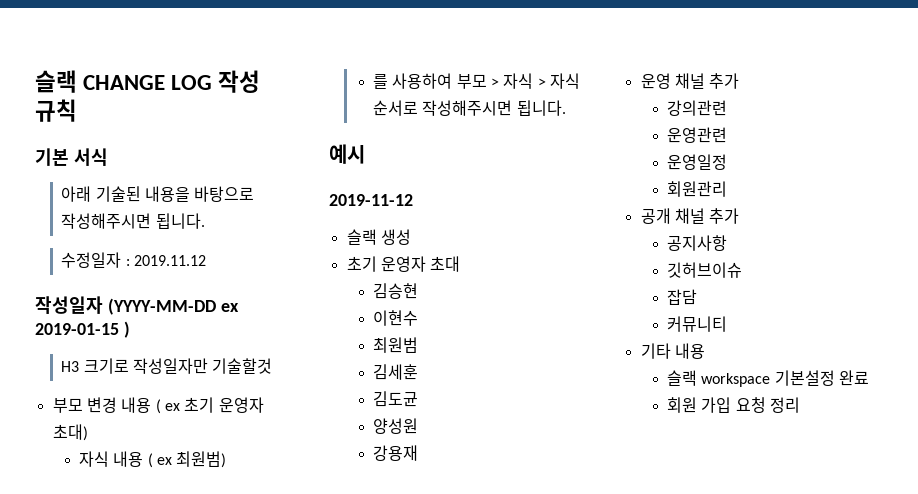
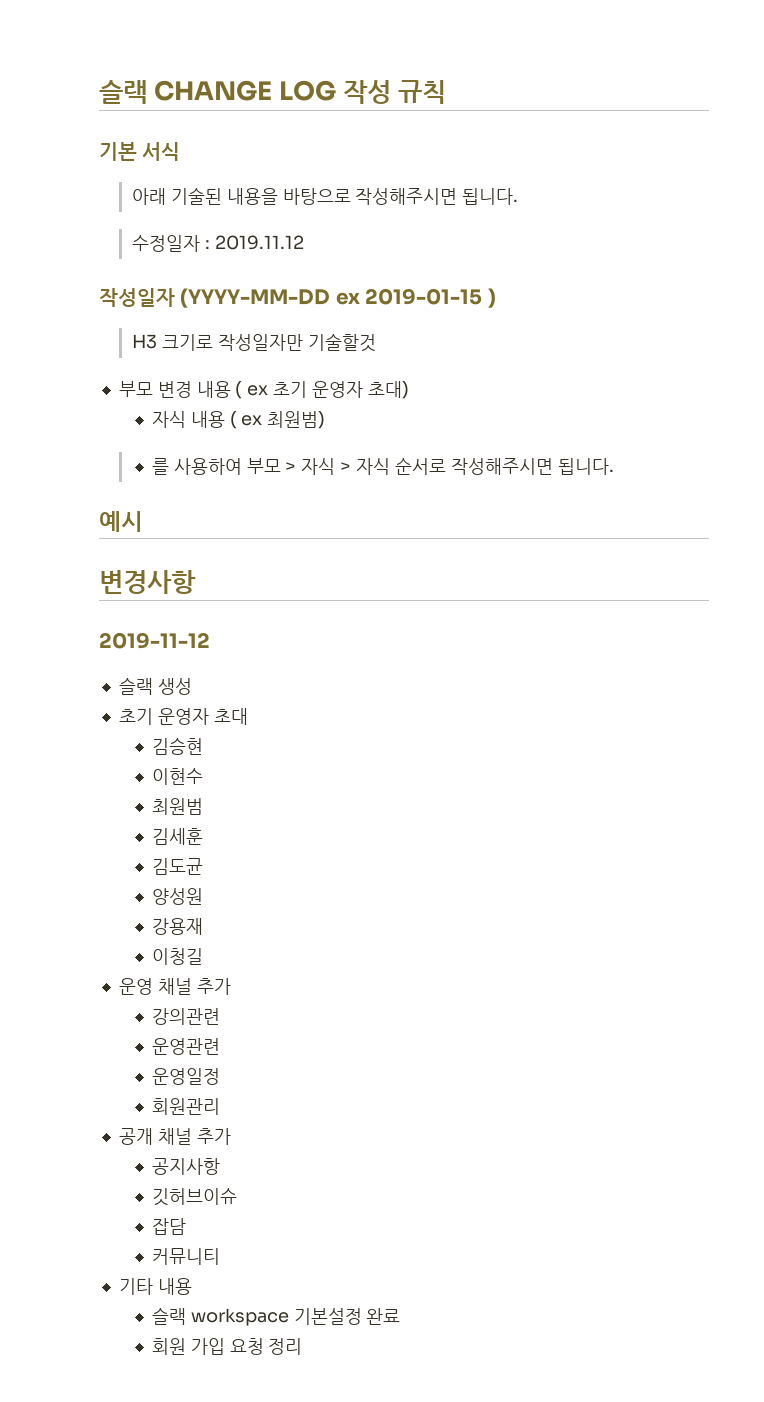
+ 변경사항
+ 이청길

